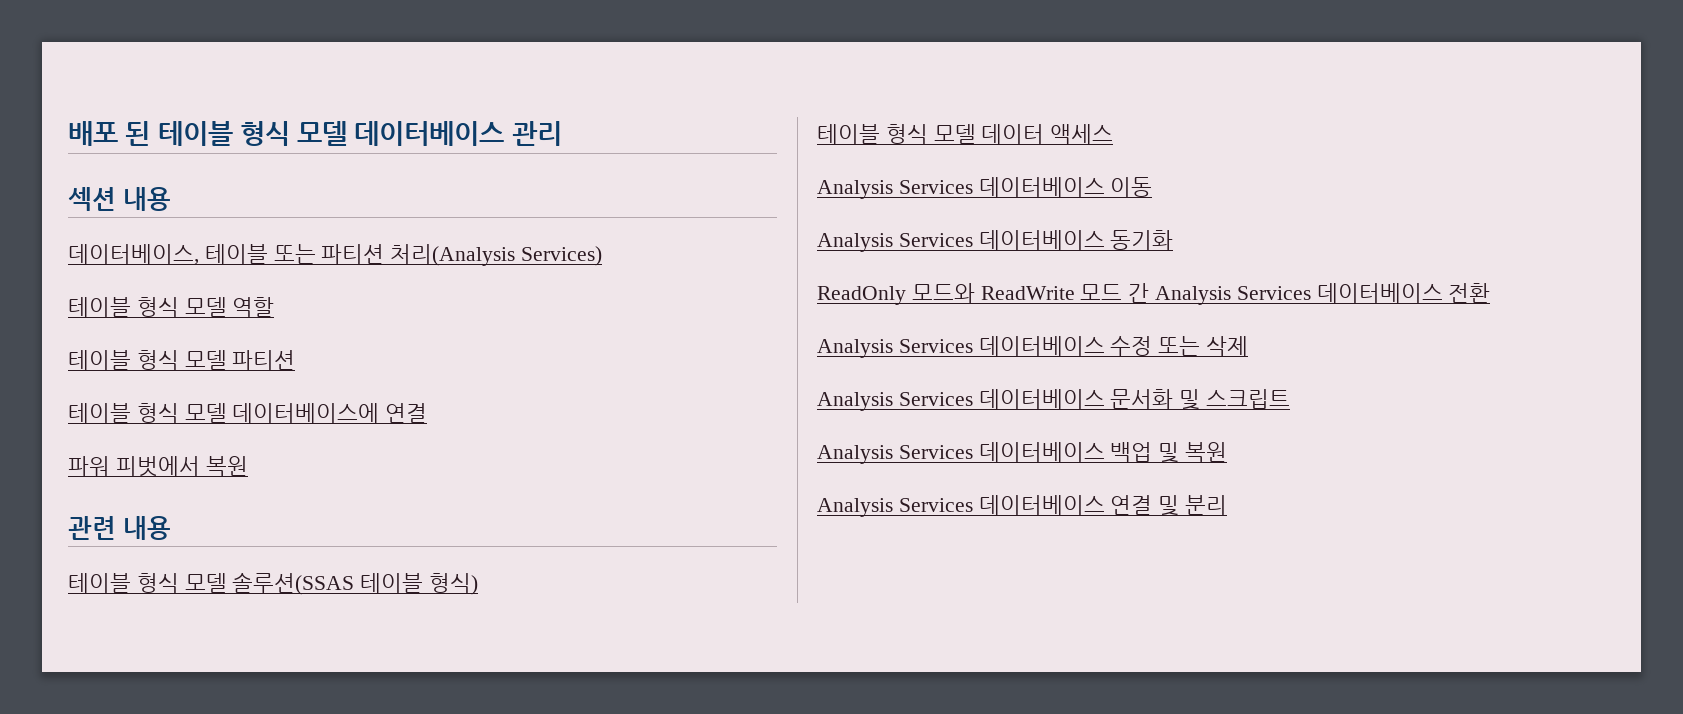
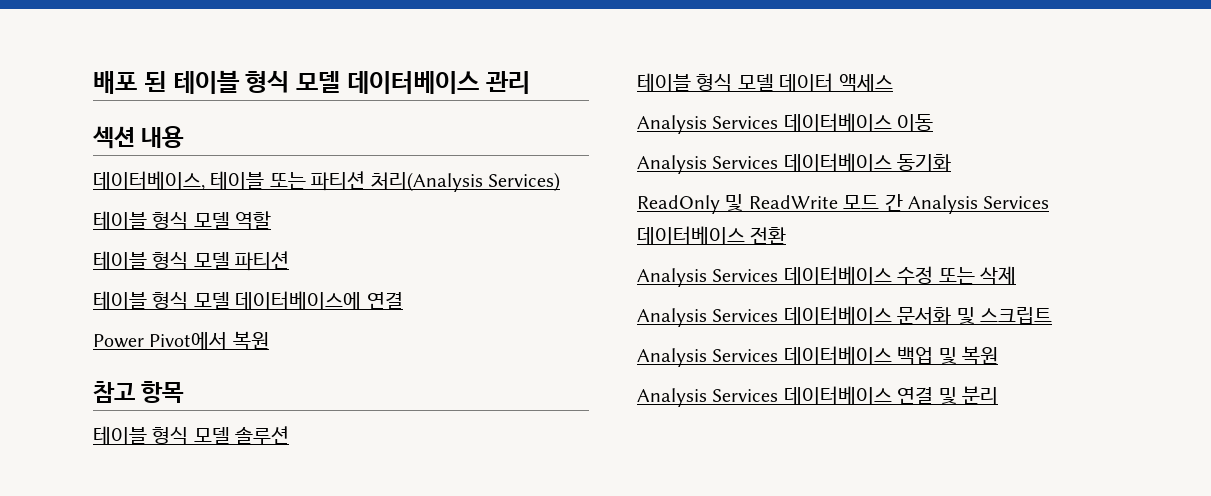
- 파워 피벗에서 복원
- 관련 내용
- 테이블 형식 모델 솔루션(SSAS 테이블 형식)
+ Power Pivot에서 복원
+ 참고 항목
+ 테이블 형식 모델 솔루션
- ReadOnly 모드와 ReadWrite 모드 간 Analysis Services 데이터베이스 전환
+ ReadOnly 및 ReadWrite 모드 간 Analysis Services 데이터베이스 전환

